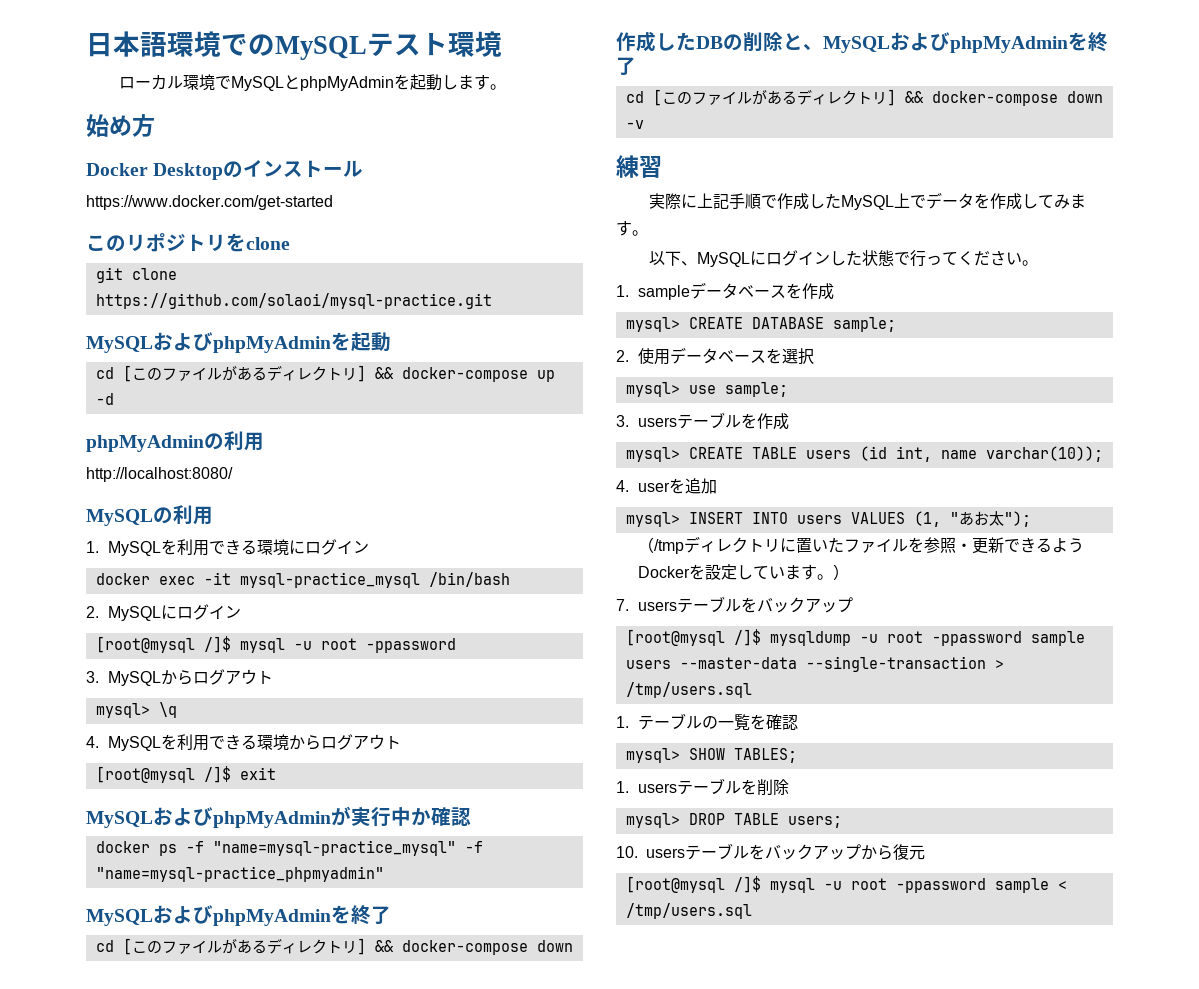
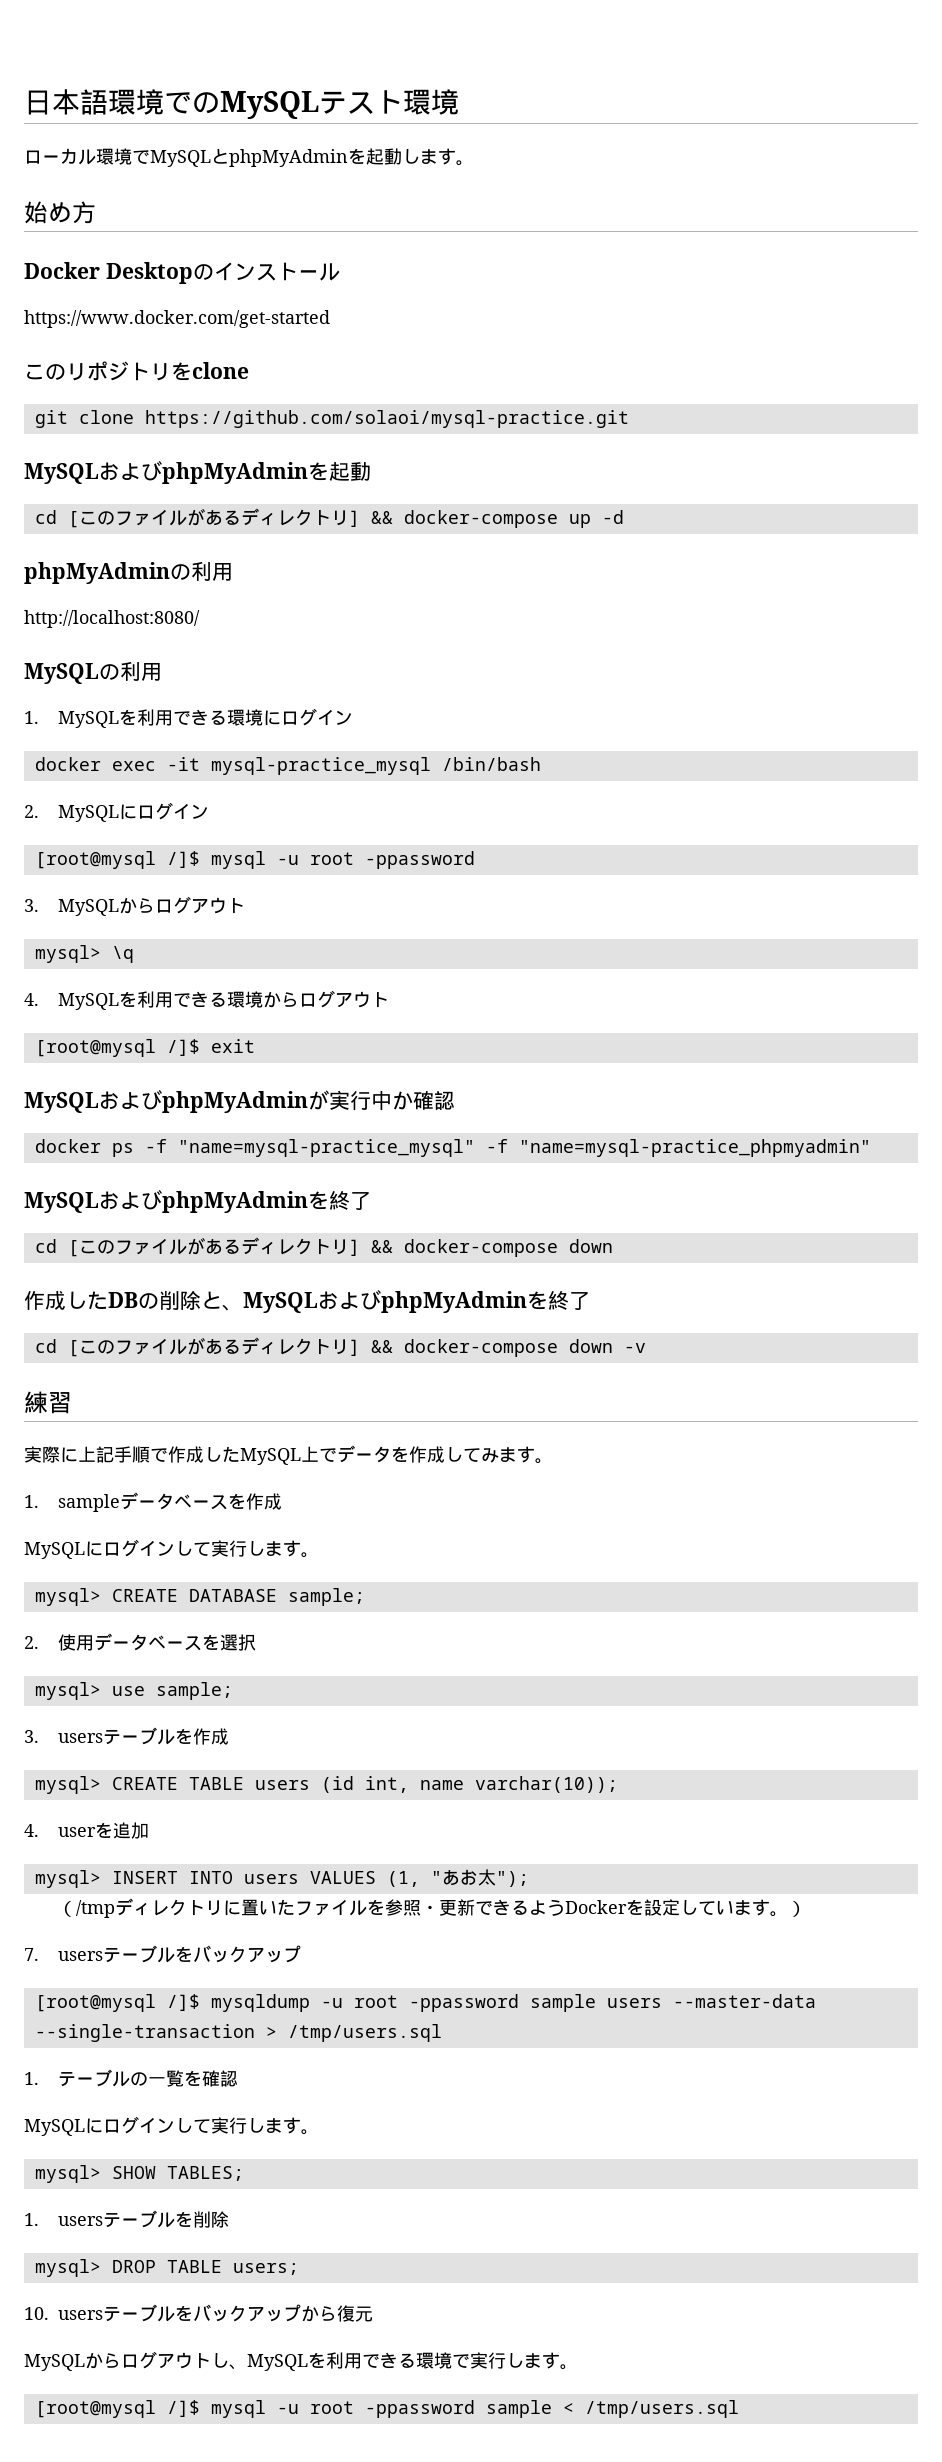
- 以下、MySQLにログインした状態で行ってください。
  1. sampleデータベースを作成
+ MySQLにログインして実行します。
  1.テーブルの一覧を確認
+ MySQLにログインして実行します。
+ MySQLからログアウトし、MySQLを利用できる環境で実行します。

